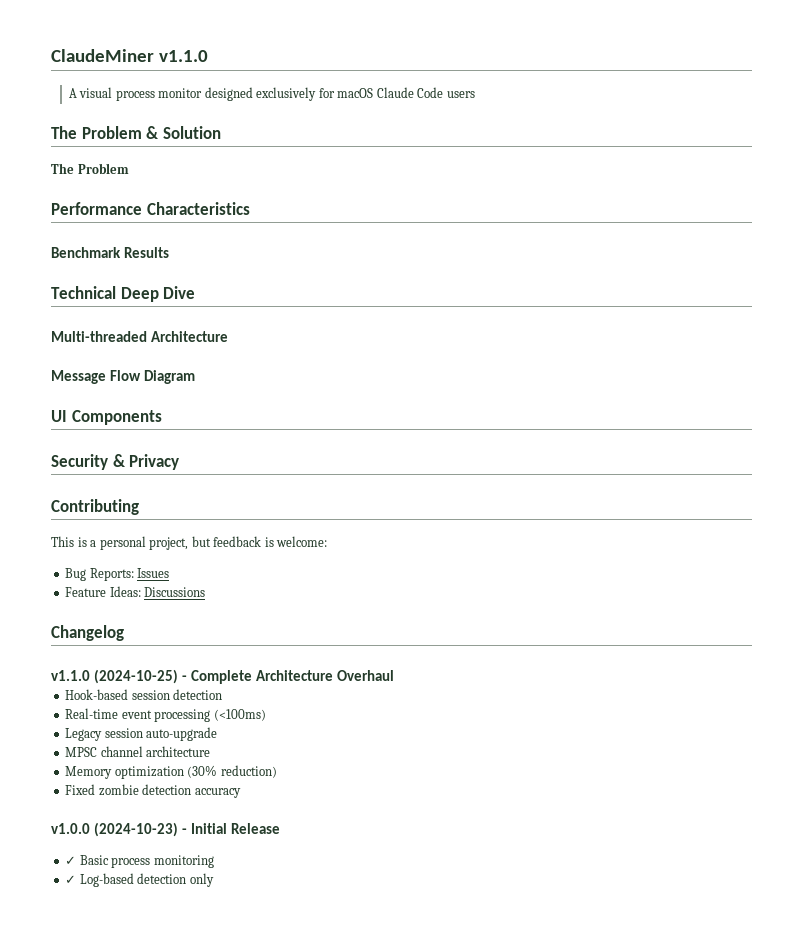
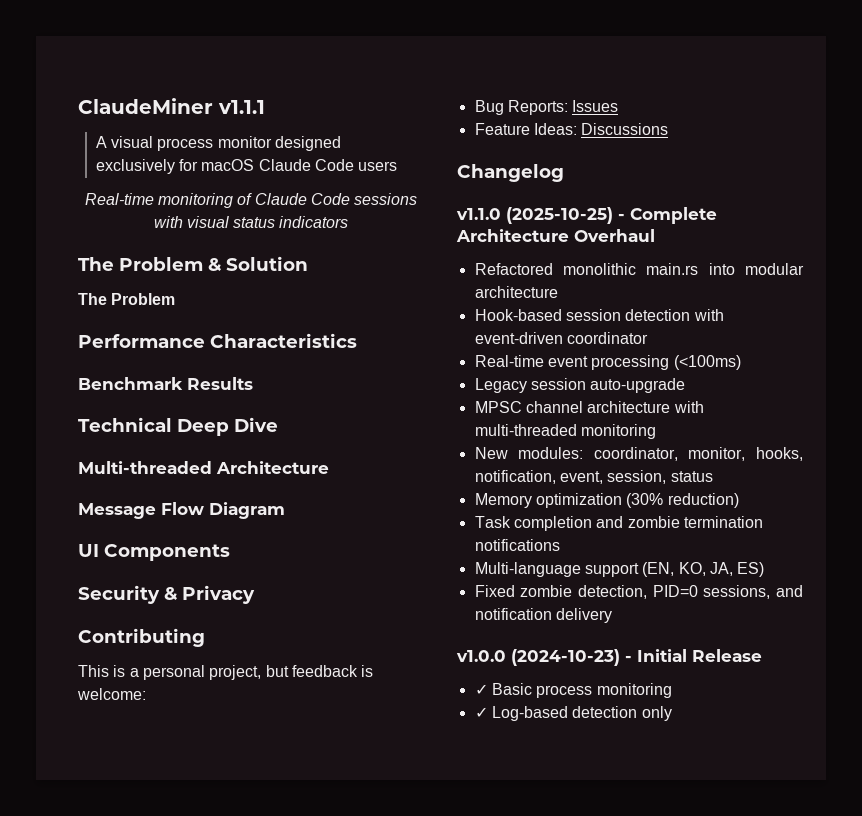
- ClaudeMiner v1.1.0
+ ClaudeMiner v1.1.1
+ Real-time monitoring of Claude Code sessions with visual status indicators
- v1.1.0 (2024-10-25) - Complete Architecture Overhaul
+ v1.1.0 (2025-10-25) - Complete Architecture Overhaul
+ Refactored monolithic main.rs into modular architecture
- Hook-based session detection
+ Hook-based session detection with event-driven coordinator
- MPSC channel architecture
+ MPSC channel architecture with multi-threaded monitoring
+ New modules: coordinator, monitor, hooks, notification, event, session, status
  Memory optimization (30% reduction)
- Fixed zombie detection accuracy
+ Task completion and zombie termination notifications
+ Multi-language support (EN, KO, JA, ES)
+ Fixed zombie detection, PID=0 sessions, and notification delivery

